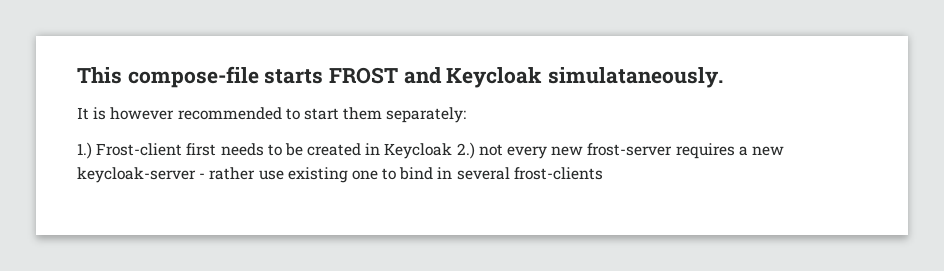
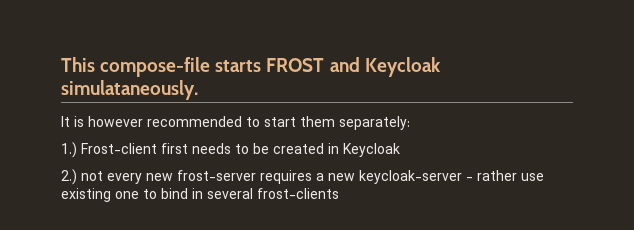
- 1.) Frost-client first needs to be created in Keycloak 2.) not every new frost-server requires a new keycloak-server - rather use existing one to bind in several frost-clients
+ 1.) Frost-client first needs to be created in Keycloak
+ 2.) not every new frost-server requires a new keycloak-server - rather use existing one to bind in several frost-clients

